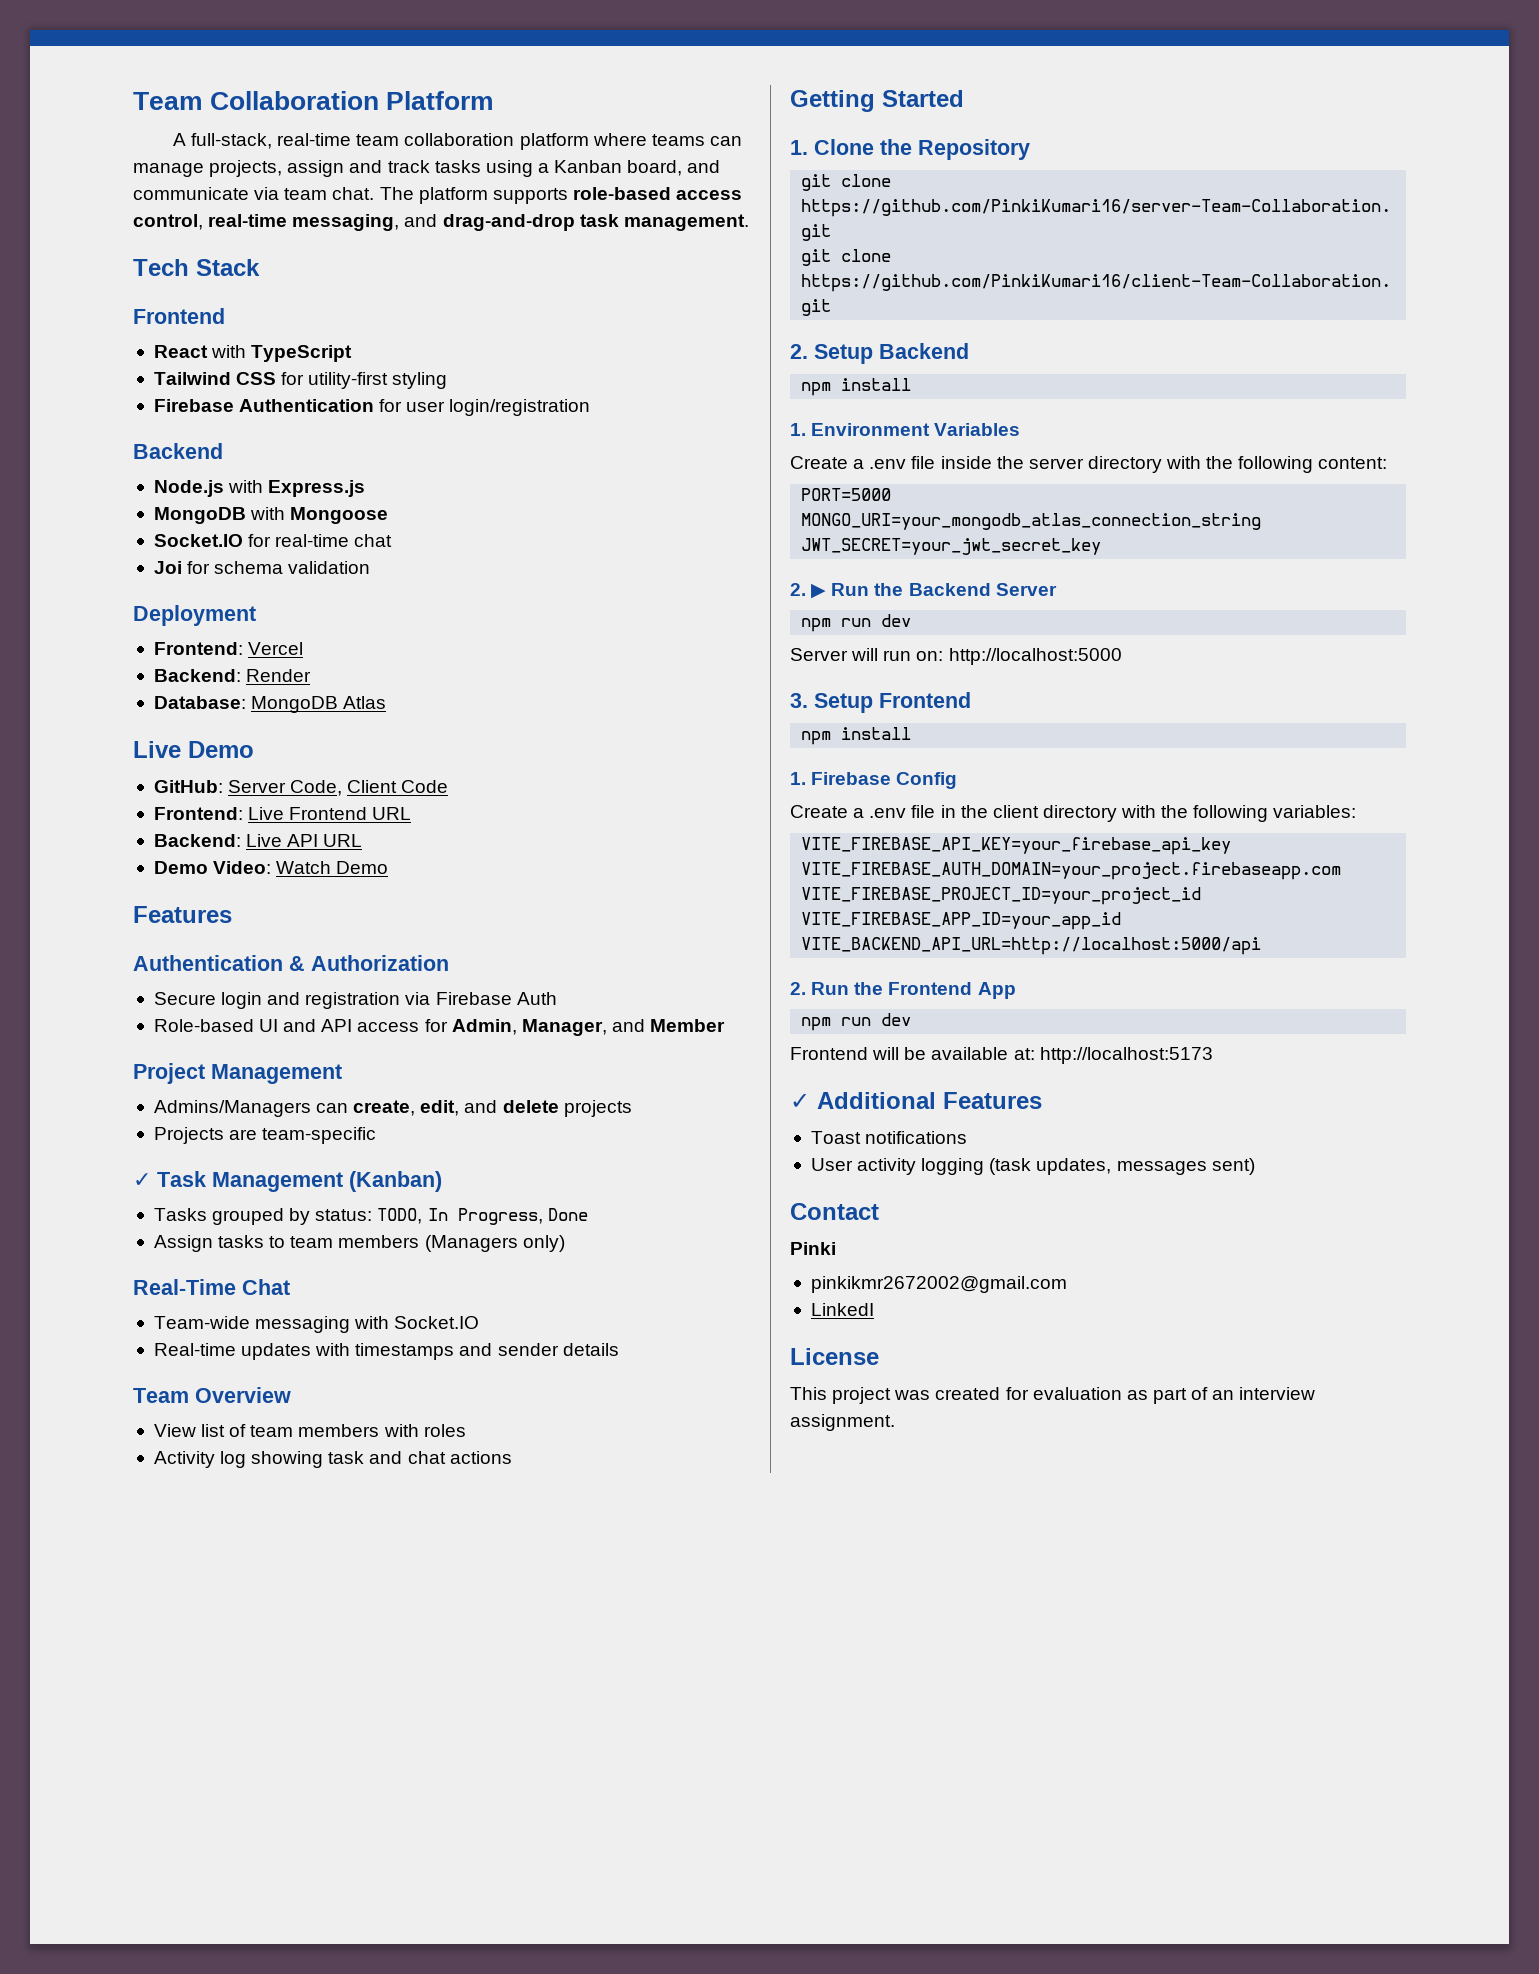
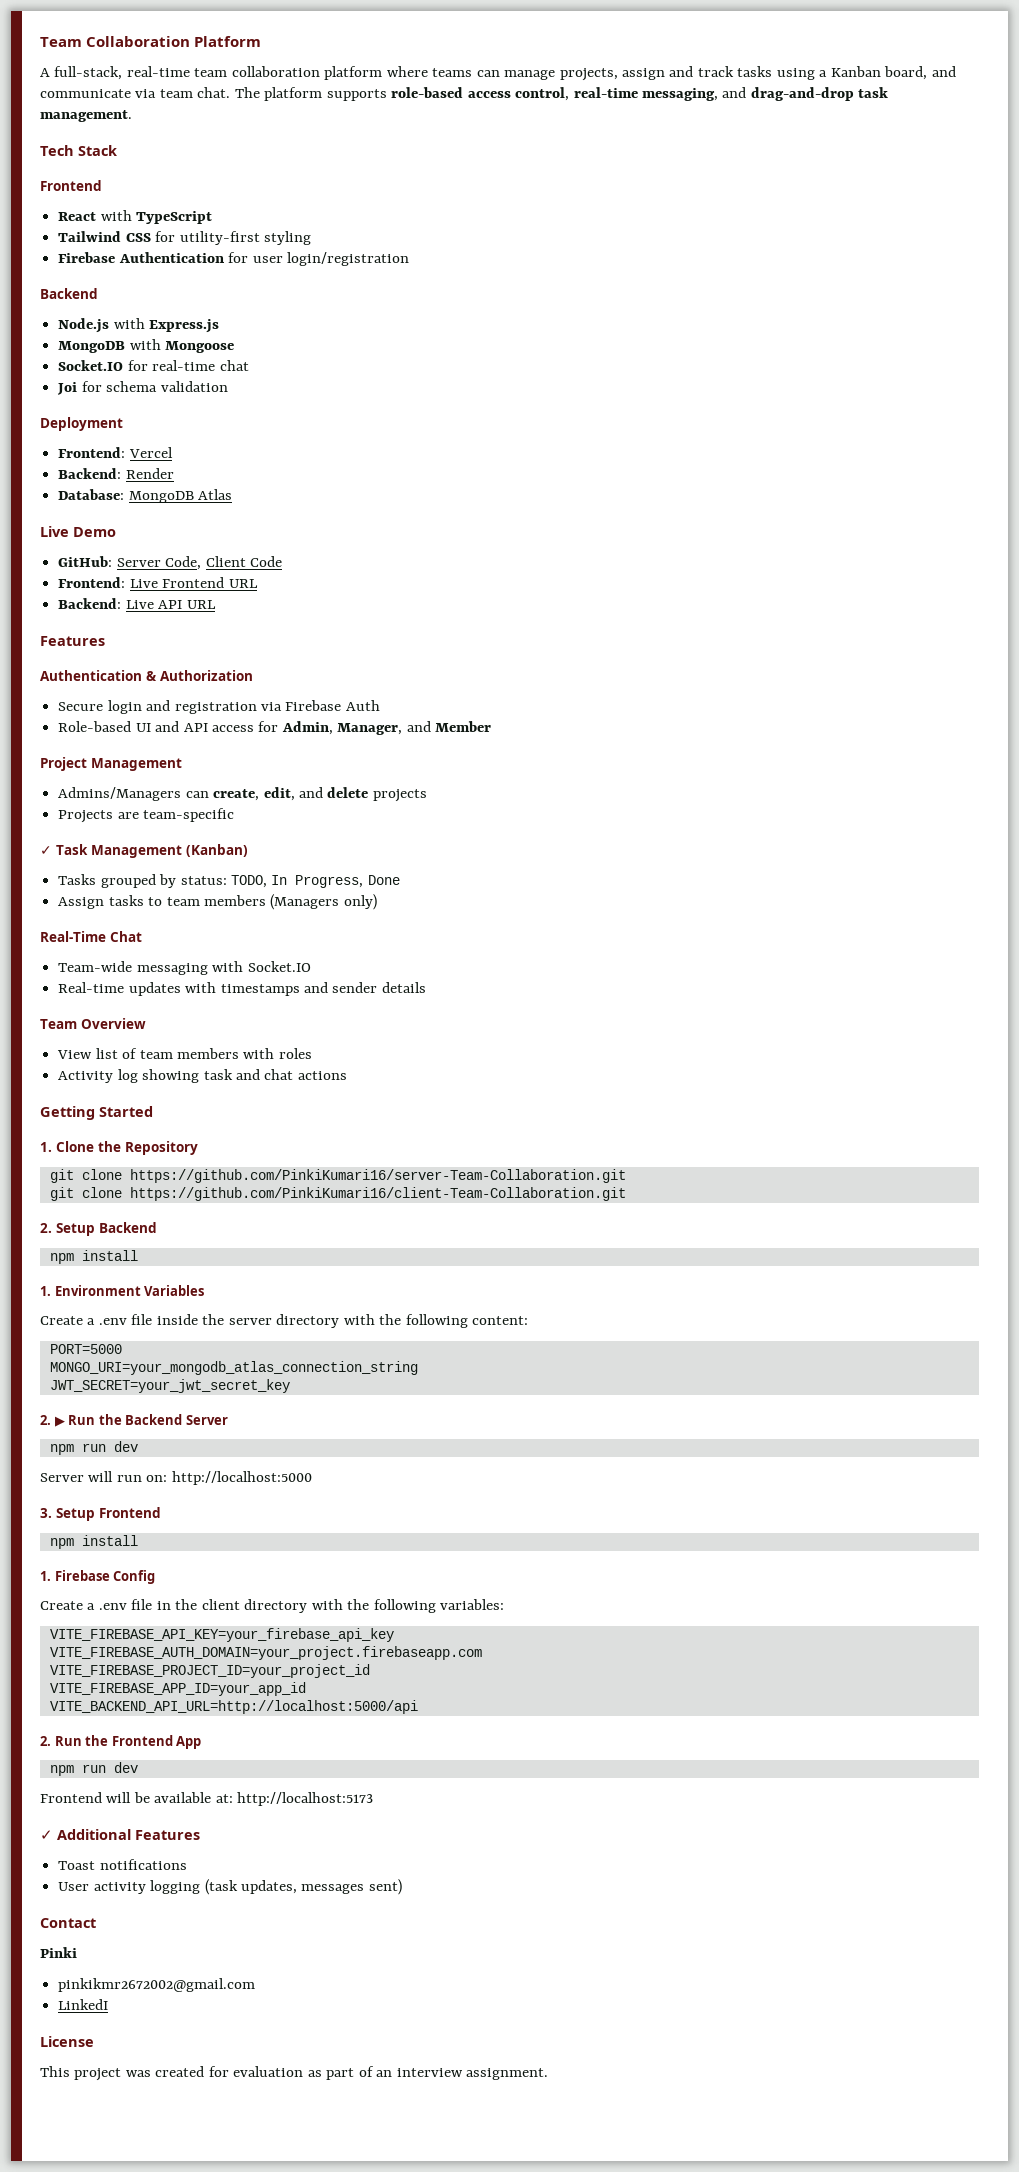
- Demo Video: Watch Demo

